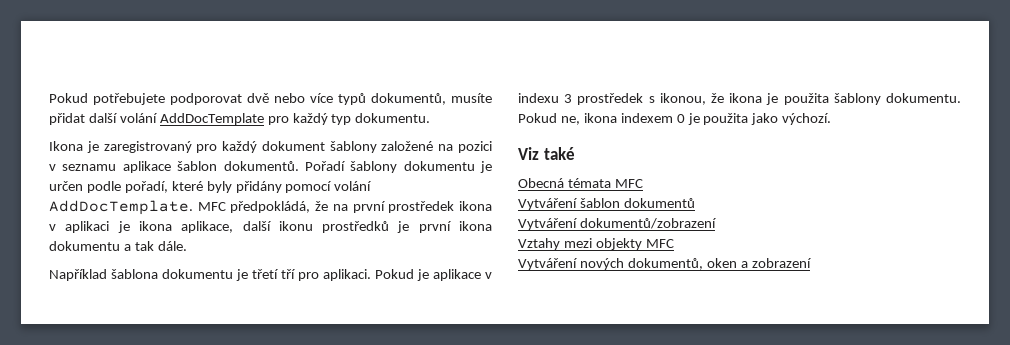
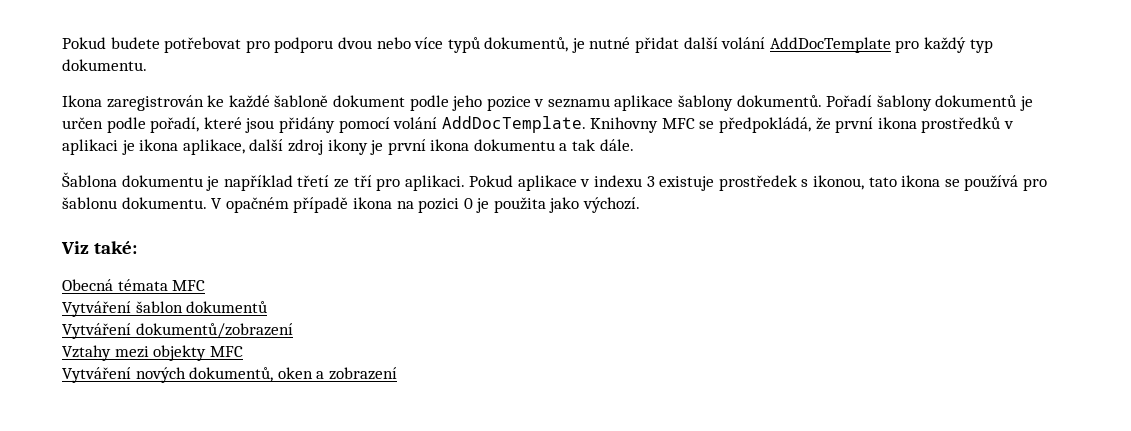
- Pokud potřebujete podporovat dvě nebo více typů dokumentů, musíte přidat další volání AddDocTemplate pro každý typ dokumentu.
+ Pokud budete potřebovat pro podporu dvou nebo více typů dokumentů, je nutné přidat další volání AddDocTemplate pro každý typ dokumentu.
- Ikona je zaregistrovaný pro každý dokument šablony založené na pozici v seznamu aplikace šablon dokumentů.
+ Ikona zaregistrován ke každé šabloně dokument podle jeho pozice v seznamu aplikace šablony dokumentů.
- Pořadí šablony dokumentu je určen podle pořadí, které byly přidány pomocí volání AddDocTemplate.
+ Pořadí šablony dokumentů je určen podle pořadí, které jsou přidány pomocí volání AddDocTemplate.
- MFC předpokládá, že na první prostředek ikona v aplikaci je ikona aplikace, další ikonu prostředků je první ikona dokumentu a tak dále.
+ Knihovny MFC se předpokládá, že první ikona prostředků v aplikaci je ikona aplikace, další zdroj ikony je první ikona dokumentu a tak dále.
- Například šablona dokumentu je třetí tří pro aplikaci.
+ Šablona dokumentu je například třetí ze tří pro aplikaci.
- Pokud je aplikace v indexu 3 prostředek s ikonou, že ikona je použita šablony dokumentu. Pokud ne, ikona indexem 0 je použita jako výchozí.
+ Pokud aplikace v indexu 3 existuje prostředek s ikonou, tato ikona se používá pro šablonu dokumentu. V opačném případě ikona na pozici 0 je použita jako výchozí.
- Viz také
+ Viz také:

